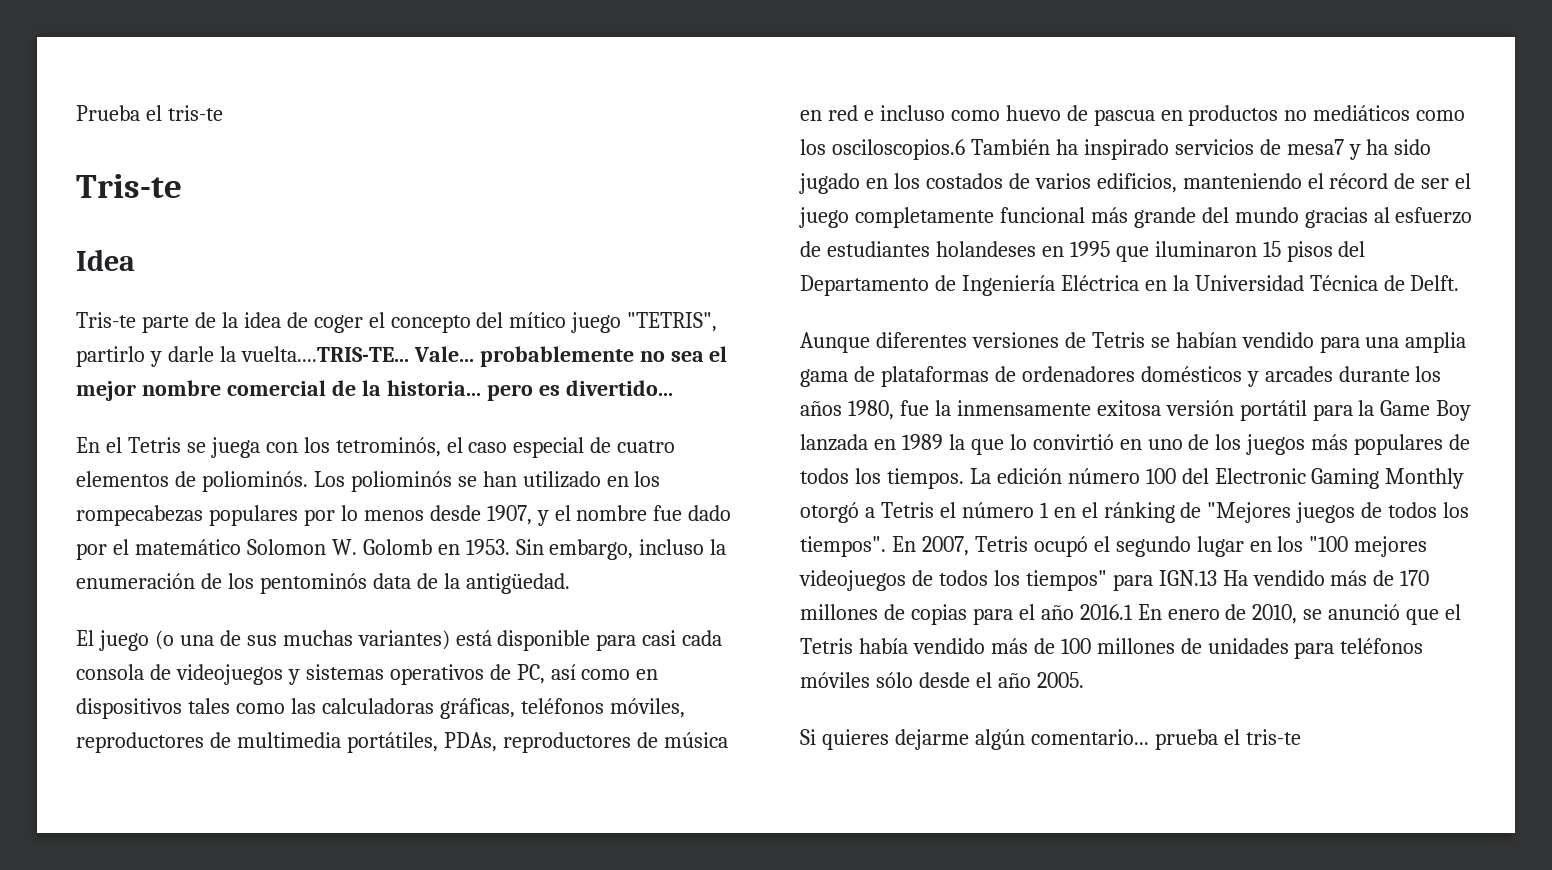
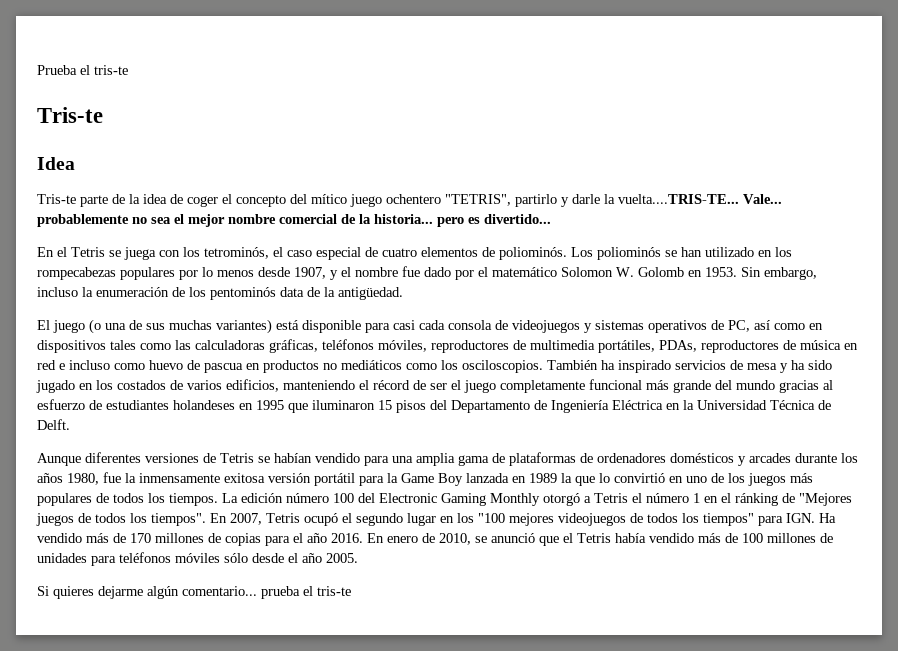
- Tris-te parte de la idea de coger el concepto del mítico juego "TETRIS", partirlo y darle la vuelta....TRIS-TE...
+ Tris-te parte de la idea de coger el concepto del mítico juego ochentero "TETRIS", partirlo y darle la vuelta....TRIS-TE...
- El juego (o una de sus muchas variantes) está disponible para casi cada consola de videojuegos y sistemas operativos de PC, así como en dispositivos tales como las calculadoras gráficas, teléfonos móviles, reproductores de multimedia portátiles, PDAs, reproductores de música en red e incluso como huevo de pascua en productos no mediáticos como los osciloscopios.6 También ha inspirado servicios de mesa7 y ha sido jugado en los costados de varios edificios, manteniendo el récord de ser el juego completamente funcional más grande del mundo gracias al esfuerzo de estudiantes holandeses en 1995 que iluminaron 15 pisos del Departamento de Ingeniería Eléctrica en la Universidad Técnica de Delft.
+ El juego (o una de sus muchas variantes) está disponible para casi cada consola de videojuegos y sistemas operativos de PC, así como en dispositivos tales como las calculadoras gráficas, teléfonos móviles, reproductores de multimedia portátiles, PDAs, reproductores de música en red e incluso como huevo de pascua en productos no mediáticos como los osciloscopios. También ha inspirado servicios de mesa y ha sido jugado en los costados de varios edificios, manteniendo el récord de ser el juego completamente funcional más grande del mundo gracias al esfuerzo de estudiantes holandeses en 1995 que iluminaron 15 pisos del Departamento de Ingeniería Eléctrica en la Universidad Técnica de Delft.
- En 2007, Tetris ocupó el segundo lugar en los "100 mejores videojuegos de todos los tiempos" para IGN.13 Ha vendido más de 170 millones de copias para el año 2016.1 En enero de 2010, se anunció que el Tetris había vendido más de 100 millones de unidades para teléfonos móviles sólo desde el año 2005.
+ En 2007, Tetris ocupó el segundo lugar en los "100 mejores videojuegos de todos los tiempos" para IGN. Ha vendido más de 170 millones de copias para el año 2016. En enero de 2010, se anunció que el Tetris había vendido más de 100 millones de unidades para teléfonos móviles sólo desde el año 2005.

